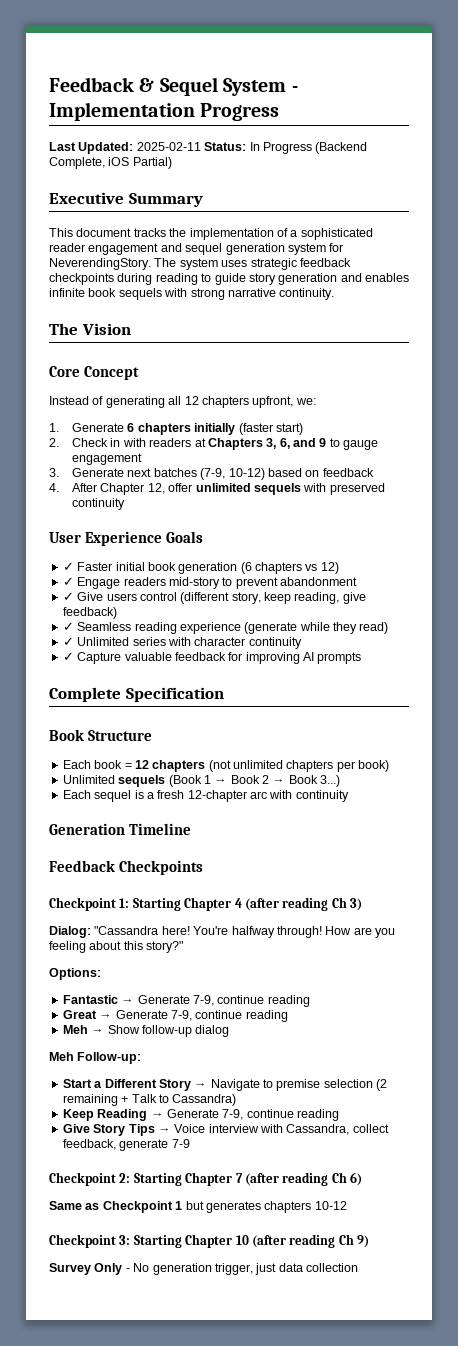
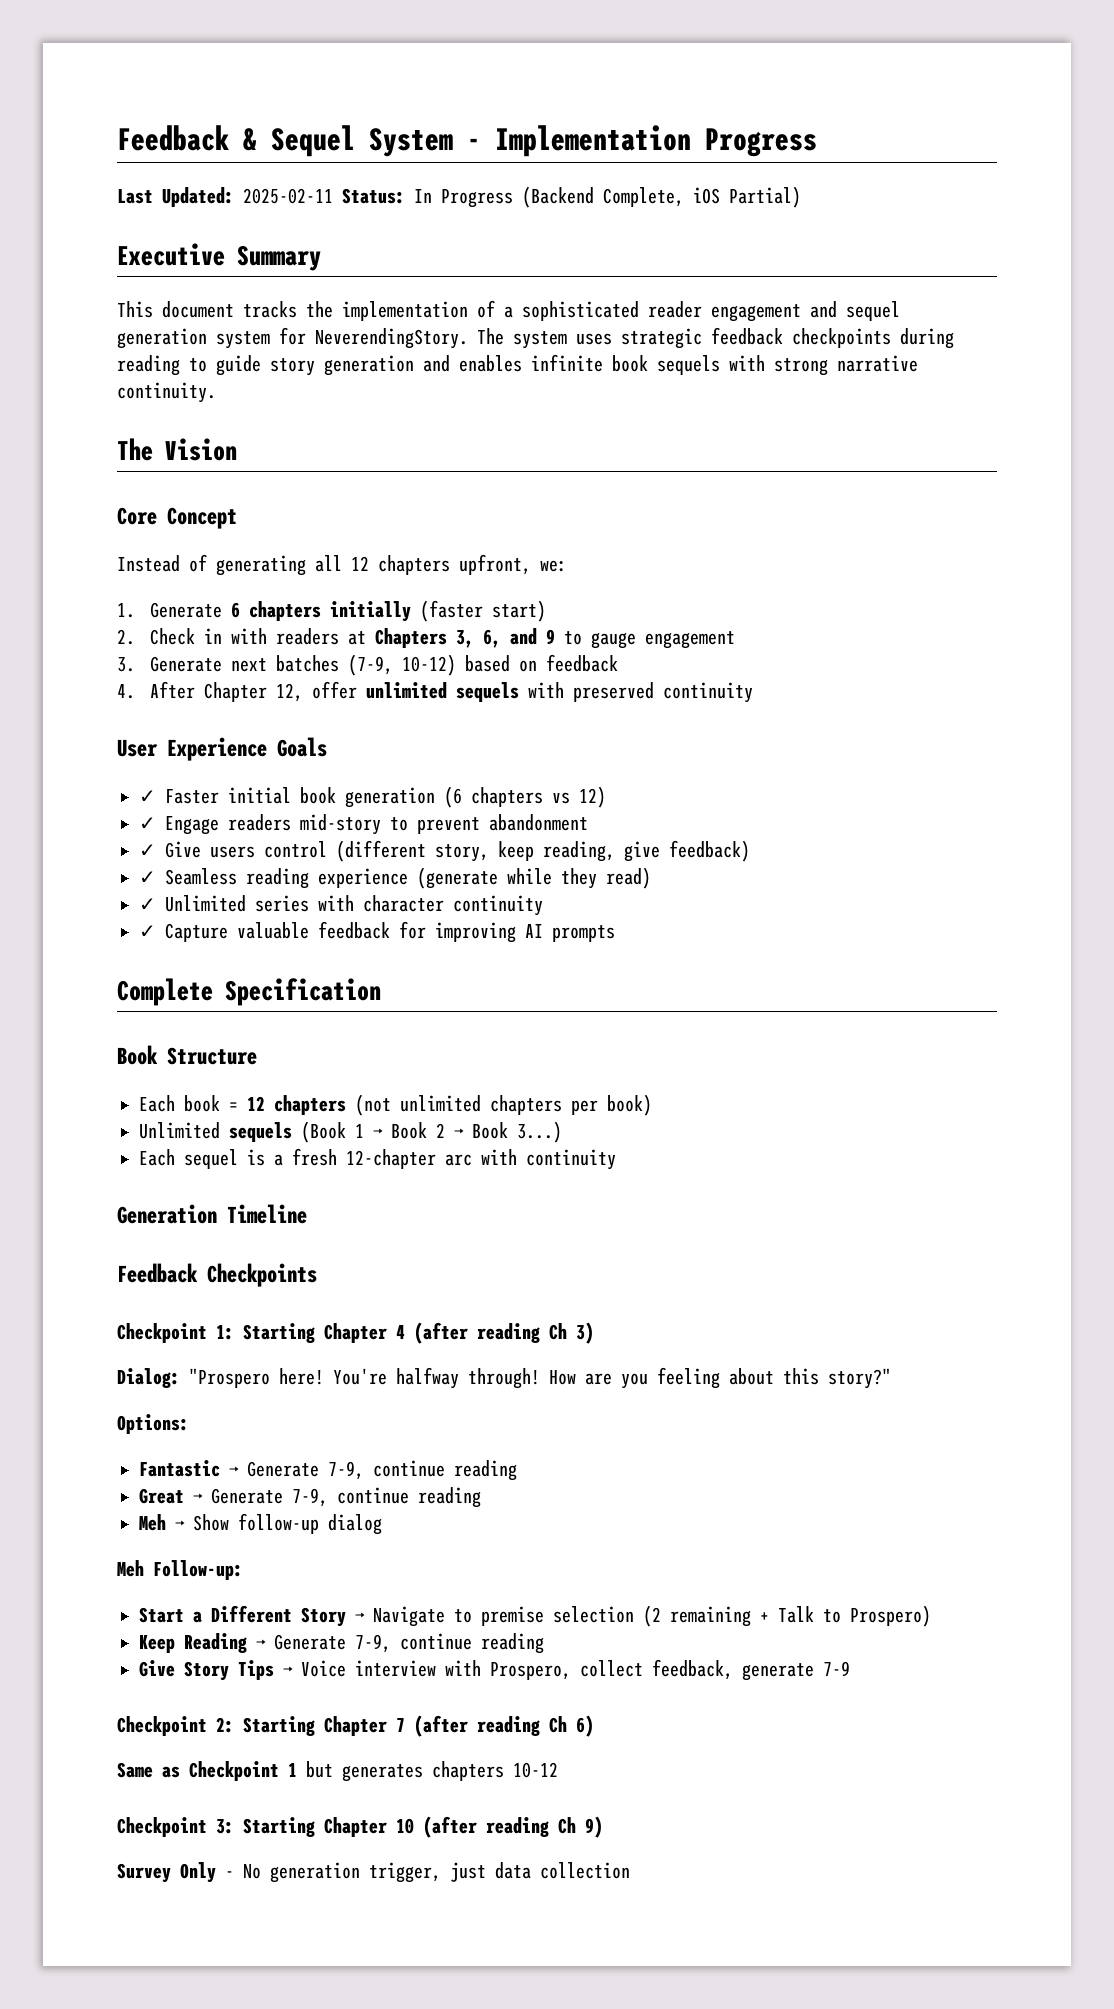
- Dialog: "Cassandra here!
+ Dialog: "Prospero here!
- Start a Different Story → Navigate to premise selection (2 remaining + Talk to Cassandra)
+ Start a Different Story → Navigate to premise selection (2 remaining + Talk to Prospero)
- Give Story Tips → Voice interview with Cassandra, collect feedback, generate 7-9
+ Give Story Tips → Voice interview with Prospero, collect feedback, generate 7-9

